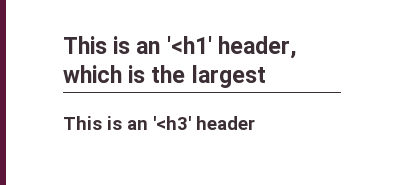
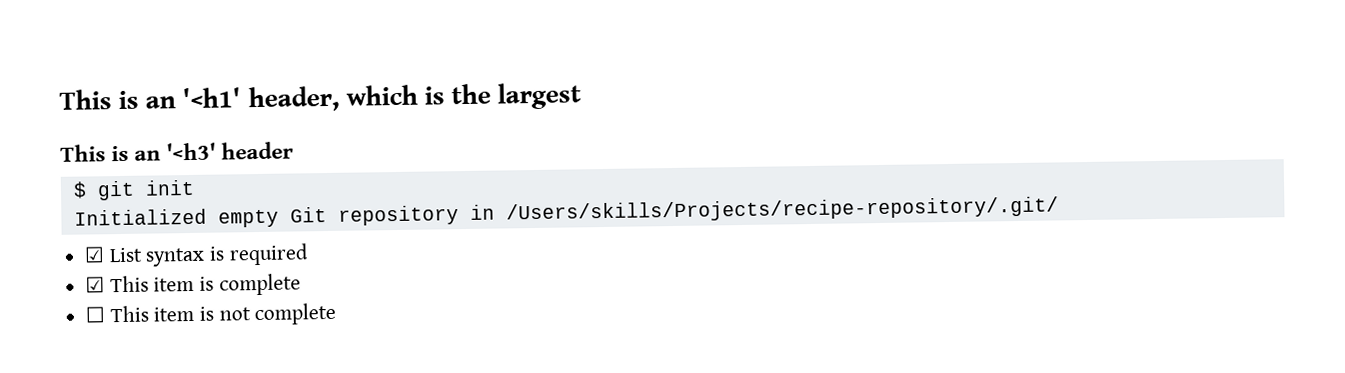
+ $ git init
+ Initialized empty Git repository in /Users/skills/Projects/recipe-repository/.git/
+ ☑ List syntax is required
+ ☑ This item is complete
+ ☐ This item is not complete

